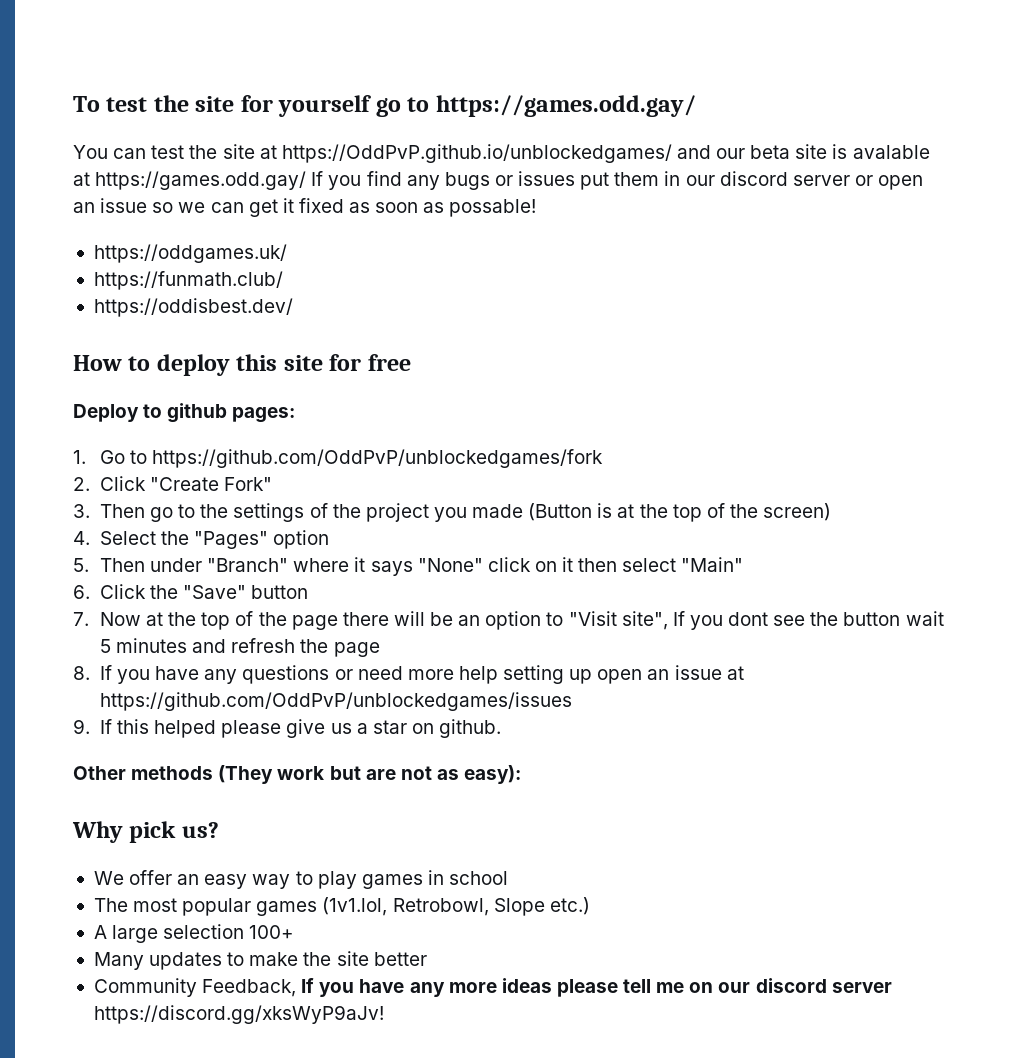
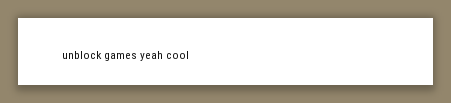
- To test the site for yourself go to https://games.odd.gay/
- You can test the site at https://OddPvP.github.io/unblockedgames/ and our beta site is avalable at https://games.odd.gay/ If you find any bugs or issues put them in our discord server or open an issue so we can get it fixed as soon as possable!
- https://oddgames.uk/
- https://funmath.club/
- https://oddisbest.dev/
- How to deploy this site for free
- Deploy to github pages:
- 1. Go to https://github.com/OddPvP/unblockedgames/fork
- 2. Click "Create Fork"
- 3. Then go to the settings of the project you made (Button is at the top of the screen)
- 4. Select the "Pages" option
- 5. Then under "Branch" where it says "None" click on it then select "Main"
- 6. Click the "Save" button
- 7. Now at the top of the page there will be an option to "Visit site", If you dont see the button wait 5 minutes and refresh the page
- 8. If you have any questions or need more help setting up open an issue at https://github.com/OddPvP/unblockedgames/issues
- 9. If this helped please give us a star on github.
- Other methods (They work but are not as easy):
- Why pick us?
- We offer an easy way to play games in school
- The most popular games (1v1.lol, Retrobowl, Slope etc.)
- A large selection 100+
- Many updates to make the site better
- Community Feedback, If you have any more ideas please tell me on our discord server https://discord.gg/xksWyP9aJv!
+ unblock games yeah cool

